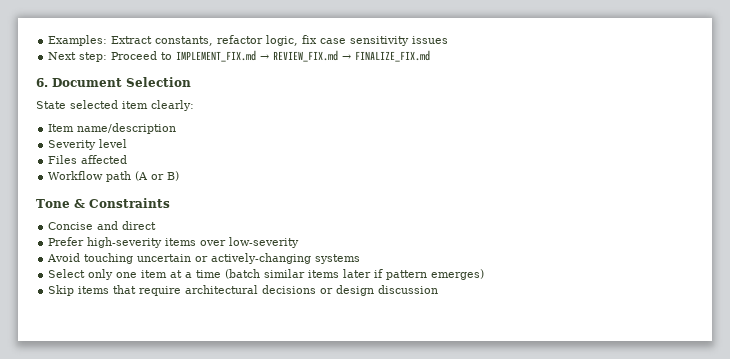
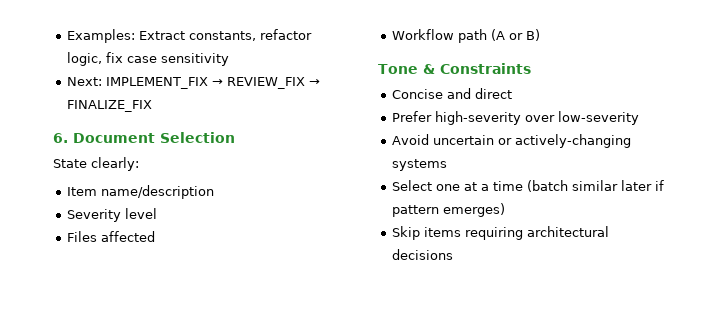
- Examples: Extract constants, refactor logic, fix case sensitivity issues
- Next step: Proceed to IMPLEMENT_FIX.md → REVIEW_FIX.md → FINALIZE_FIX.md
+ Examples: Extract constants, refactor logic, fix case sensitivity
+ Next: IMPLEMENT_FIX → REVIEW_FIX → FINALIZE_FIX
- State selected item clearly:
+ State clearly:
- Prefer high-severity items over low-severity
+ Prefer high-severity over low-severity
- Avoid touching uncertain or actively-changing systems
+ Avoid uncertain or actively-changing systems
- Select only one item at a time (batch similar items later if pattern emerges)
+ Select one at a time (batch similar later if pattern emerges)
- Skip items that require architectural decisions or design discussion
+ Skip items requiring architectural decisions

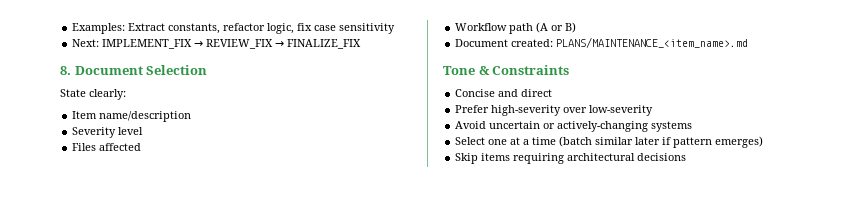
- 6. Document Selection
+ 8. Document Selection
+ Document created: PLANS/MAINTENANCE_<item_name>.md

